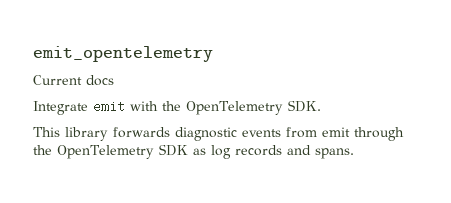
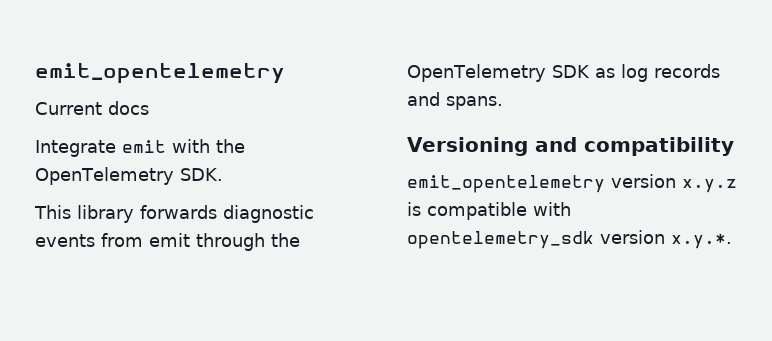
+ Versioning and compatibility
+ emit_opentelemetry version x.y.z is compatible with opentelemetry_sdk version x.y.*.

